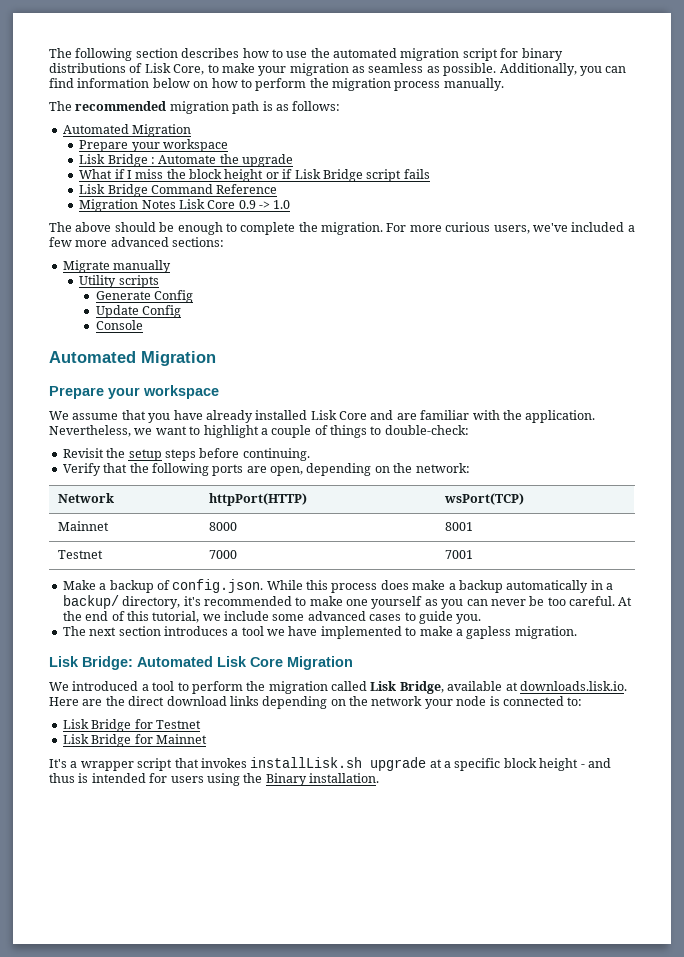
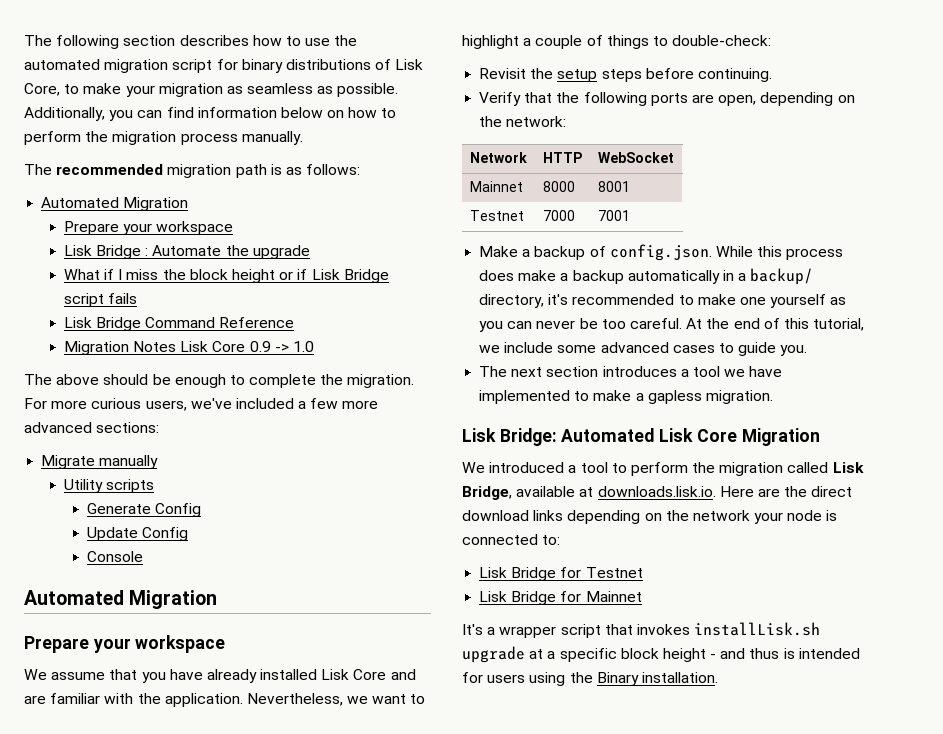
- Network | httpPort(HTTP) | wsPort(TCP)
+ Network | HTTP | WebSocket

